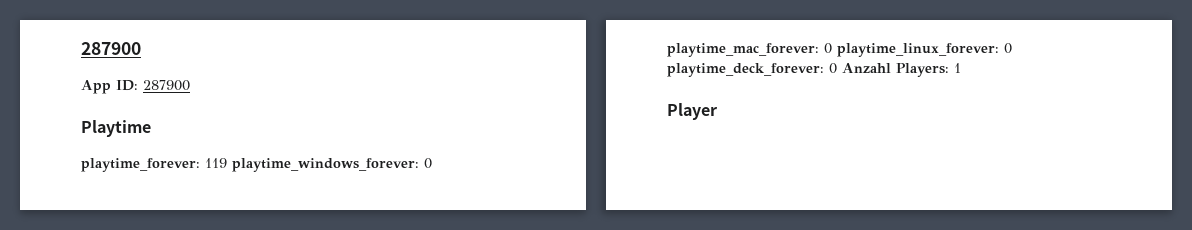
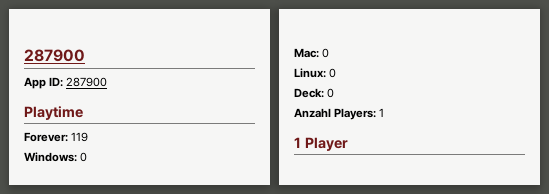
- playtime_forever: 119 playtime_windows_forever: 0 playtime_mac_forever: 0 playtime_linux_forever: 0 playtime_deck_forever: 0 Anzahl Players: 1
+ Forever: 119
+ Windows: 0
+ Mac: 0
+ Linux: 0
+ Deck: 0
+ Anzahl Players: 1
- Player
+ 1 Player

